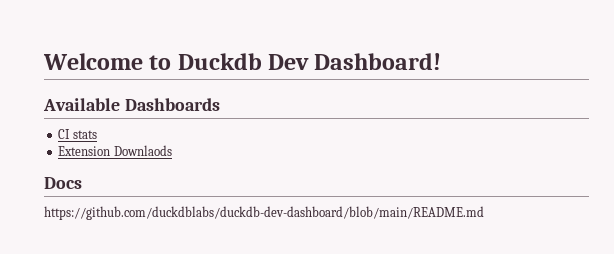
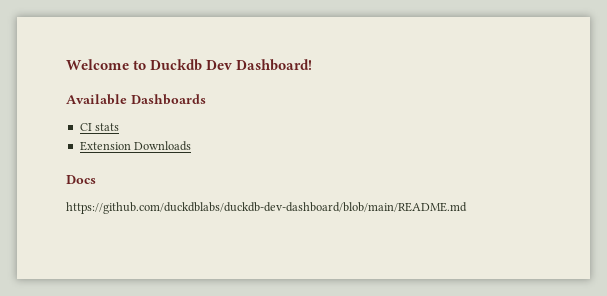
- Extension Downlaods
+ Extension Downloads

